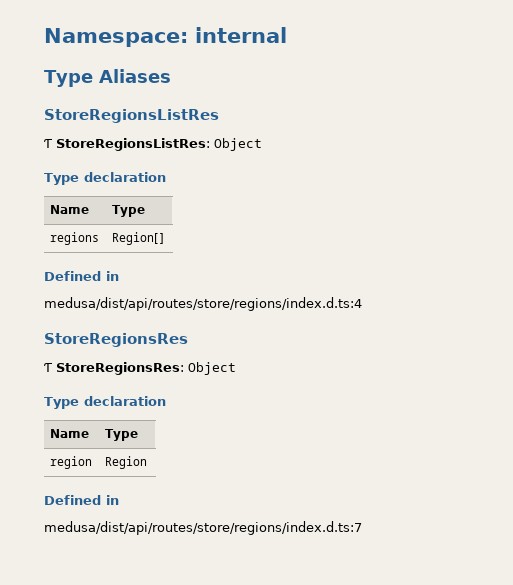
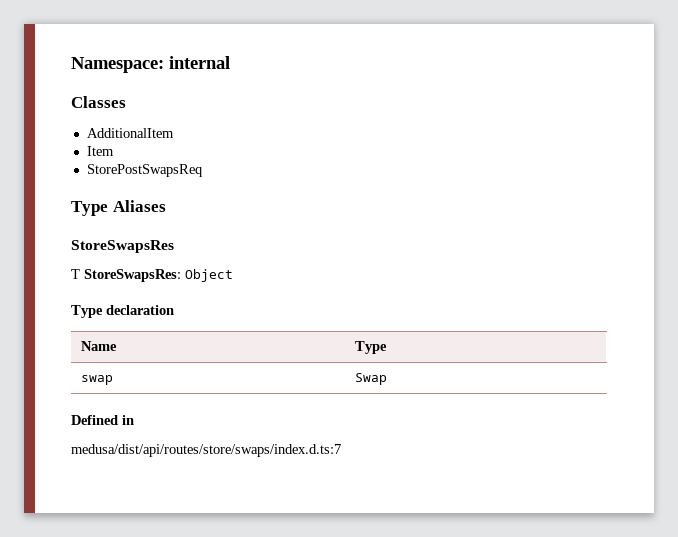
+ Classes
+ AdditionalItem
+ Item
+ StorePostSwapsReq
- StoreRegionsListRes
- Ƭ StoreRegionsListRes: Object
+ StoreSwapsRes
+ Ƭ StoreSwapsRes: Object
  Type declaration
  Name | Type
- regions | Region[]
+ swap | Swap
  Defined in
- medusa/dist/api/routes/store/regions/index.d.ts:4
- StoreRegionsRes
- Ƭ StoreRegionsRes: Object
- Type declaration
- Name | Type
- region | Region
- Defined in
- medusa/dist/api/routes/store/regions/index.d.ts:7
+ medusa/dist/api/routes/store/swaps/index.d.ts:7

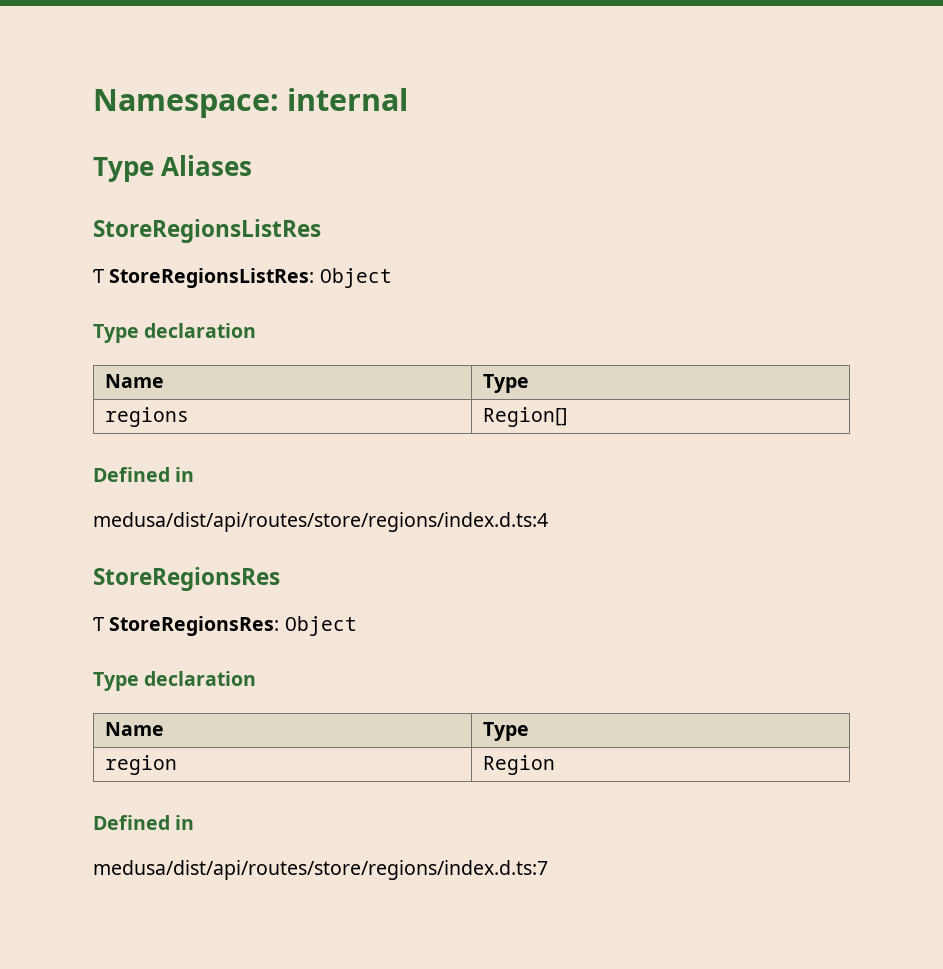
- Classes
- AdditionalItem
- Item
- StorePostSwapsReq
- StoreSwapsRes
- Ƭ StoreSwapsRes: Object
+ StoreRegionsListRes
+ Ƭ StoreRegionsListRes: Object
  Type declaration
  Name | Type
- swap | Swap
+ regions | Region[]
  Defined in
- medusa/dist/api/routes/store/swaps/index.d.ts:7
+ medusa/dist/api/routes/store/regions/index.d.ts:4
+ StoreRegionsRes
+ Ƭ StoreRegionsRes: Object
+ Type declaration
+ Name | Type
+ region | Region
+ Defined in
+ medusa/dist/api/routes/store/regions/index.d.ts:7

